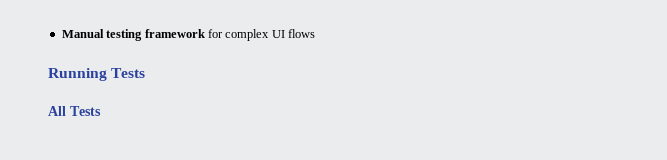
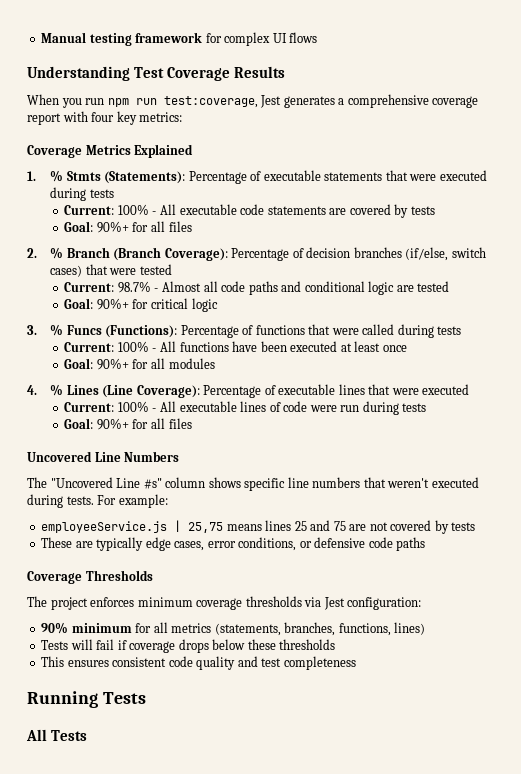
+ Understanding Test Coverage Results
+ When you run npm run test:coverage, Jest generates a comprehensive coverage report with four key metrics:
+ Coverage Metrics Explained
+ 1. % Stmts (Statements): Percentage of executable statements that were executed during tests
+ Current: 100% - All executable code statements are covered by tests
+ Goal: 90%+ for all files
+ 2. % Branch (Branch Coverage): Percentage of decision branches (if/else, switch cases) that were tested
+ Current: 98.7% - Almost all code paths and conditional logic are tested
+ Goal: 90%+ for critical logic
+ 3. % Funcs (Functions): Percentage of functions that were called during tests
+ Current: 100% - All functions have been executed at least once
+ Goal: 90%+ for all modules
+ 4. % Lines (Line Coverage): Percentage of executable lines that were executed
+ Current: 100% - All executable lines of code were run during tests
+ Goal: 90%+ for all files
+ Uncovered Line Numbers
+ The "Uncovered Line #s" column shows specific line numbers that weren't executed during tests. For example:
+ employeeService.js | 25,75 means lines 25 and 75 are not covered by tests
+ These are typically edge cases, error conditions, or defensive code paths
+ Coverage Thresholds
+ The project enforces minimum coverage thresholds via Jest configuration:
+ 90% minimum for all metrics (statements, branches, functions, lines)
+ Tests will fail if coverage drops below these thresholds
+ This ensures consistent code quality and test completeness

